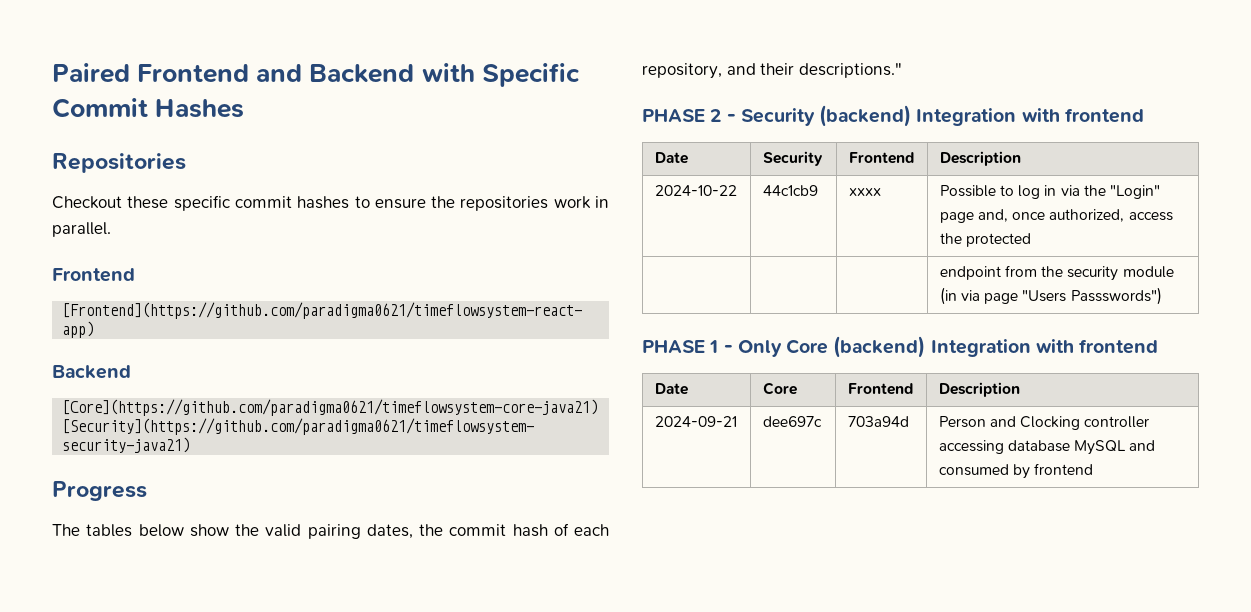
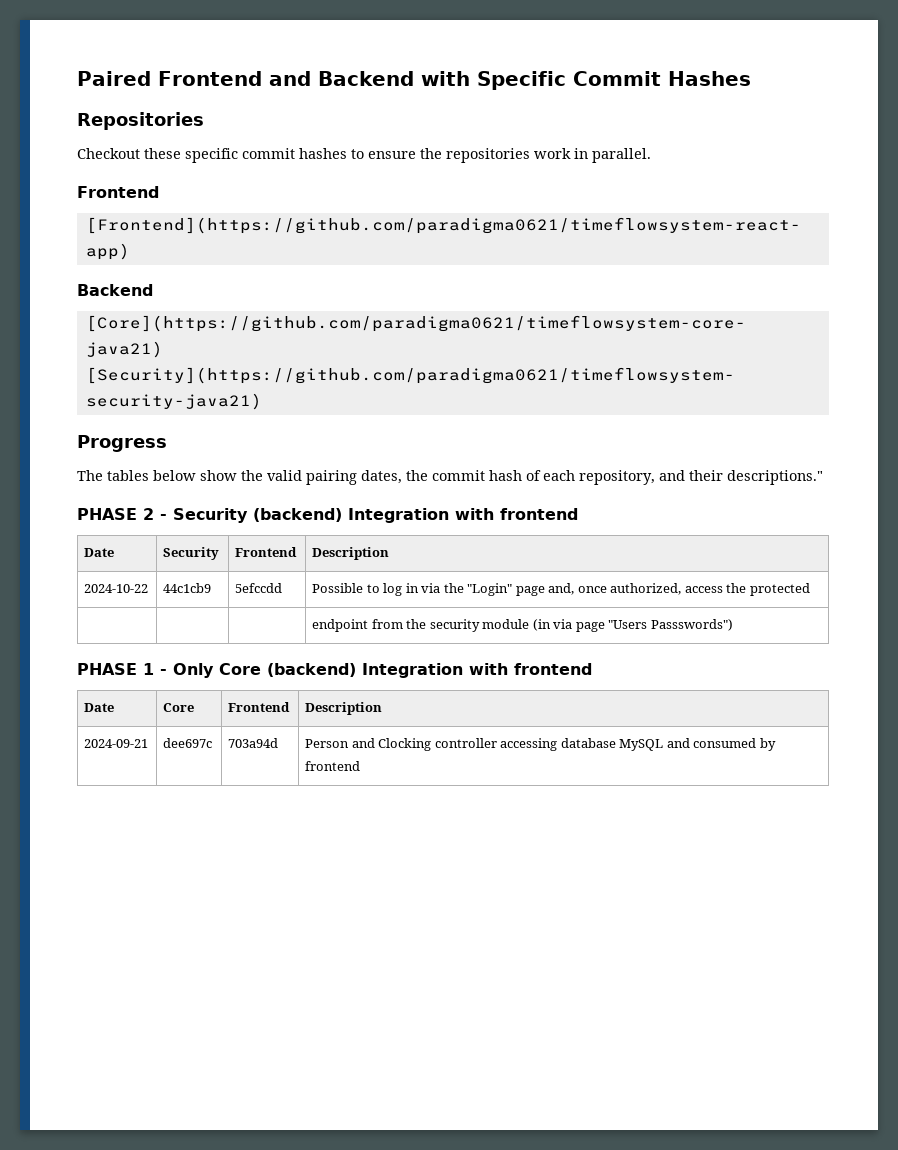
- 2024-10-22 | 44c1cb9 | xxxx | Possible to log in via the "Login" page and, once authorized, access the protected
+ 2024-10-22 | 44c1cb9 | 5efccdd | Possible to log in via the "Login" page and, once authorized, access the protected

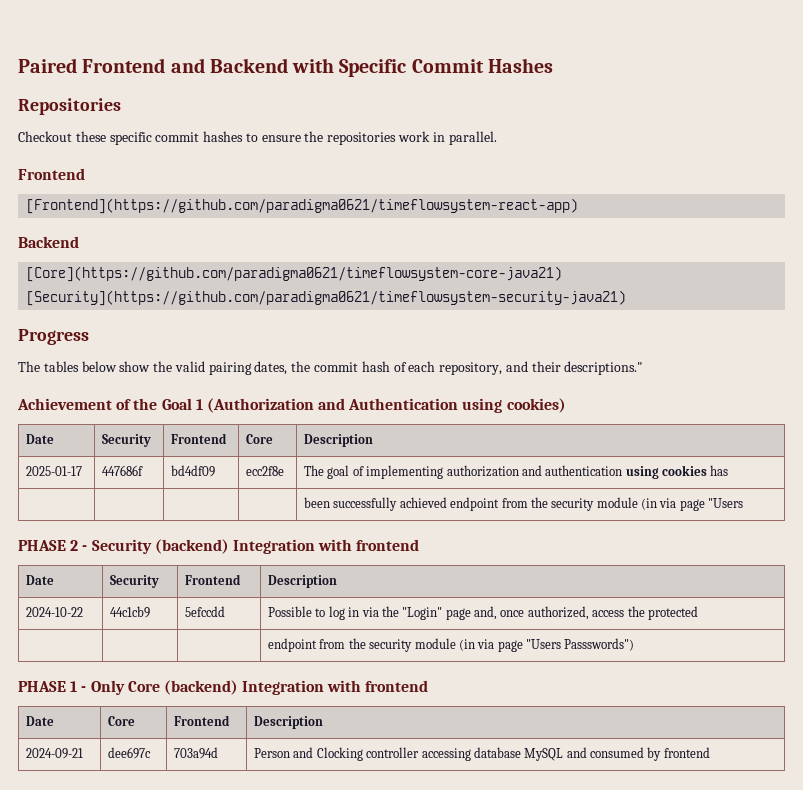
+ Achievement of the Goal 1 (Authorization and Authentication using cookies)
+ Date | Security | Frontend | Core | Description
+ 2025-01-17 | 447686f | bd4df09 | ecc2f8e | The goal of implementing authorization and authentication using cookies has
+ | | | | been successfully achieved endpoint from the security module (in via page "Users

